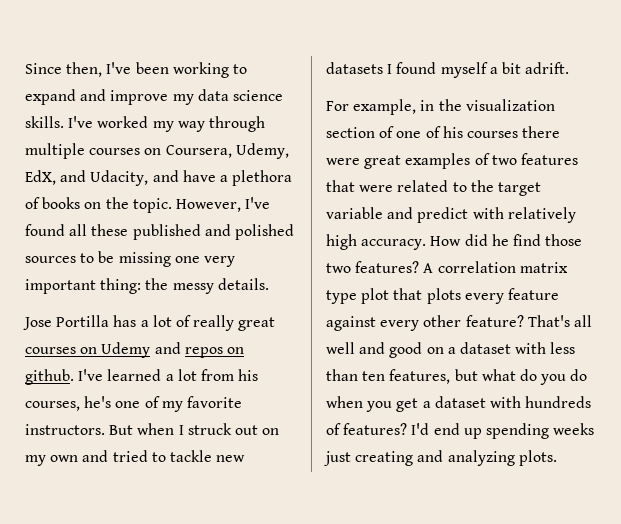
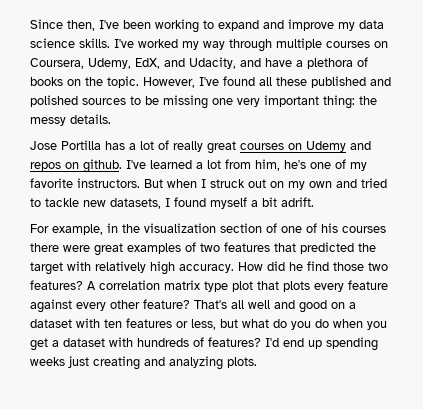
- I've learned a lot from his courses, he's one of my favorite instructors.
+ I've learned a lot from him, he's one of my favorite instructors.
- But when I struck out on my own and tried to tackle new datasets I found myself a bit adrift.
+ But when I struck out on my own and tried to tackle new datasets, I found myself a bit adrift.
- For example, in the visualization section of one of his courses there were great examples of two features that were related to the target variable and predict with relatively high accuracy.
+ For example, in the visualization section of one of his courses there were great examples of two features that predicted the target with relatively high accuracy.
- That's all well and good on a dataset with less than ten features, but what do you do when you get a dataset with hundreds of features?
+ That's all well and good on a dataset with ten features or less, but what do you do when you get a dataset with hundreds of features?

